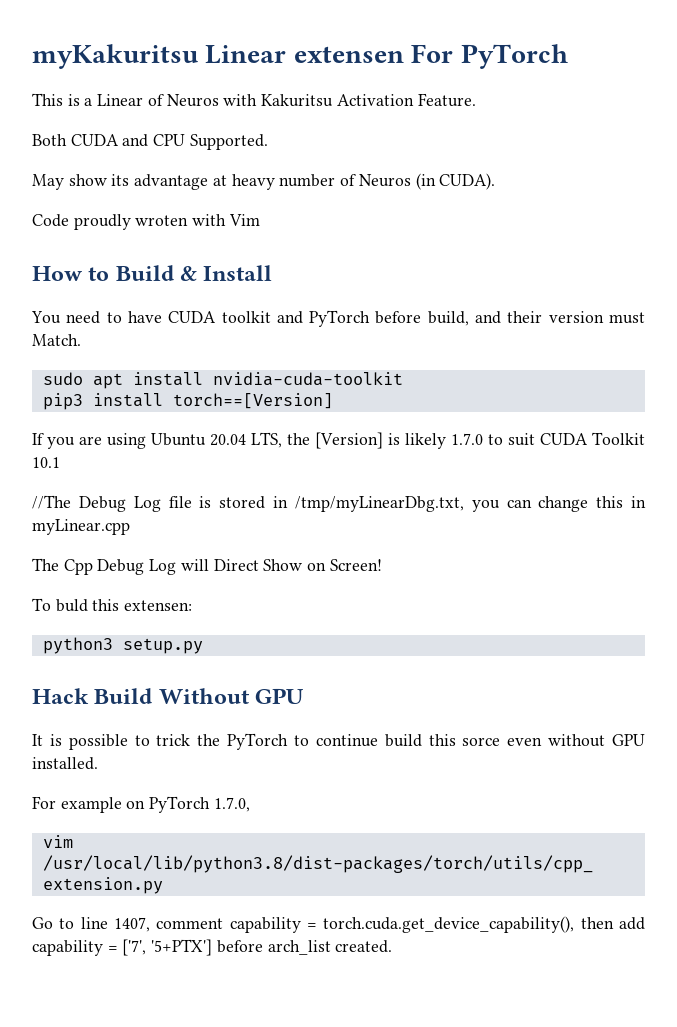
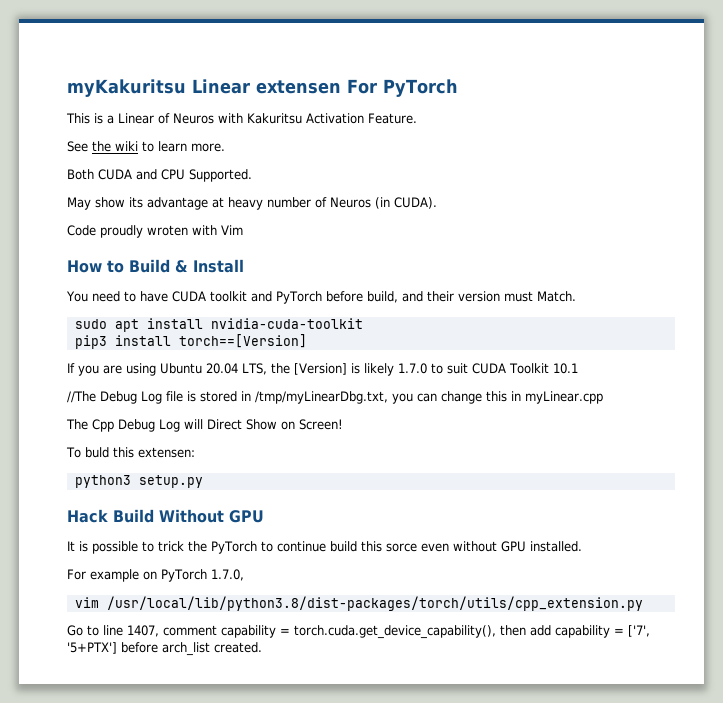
+ See the wiki to learn more.

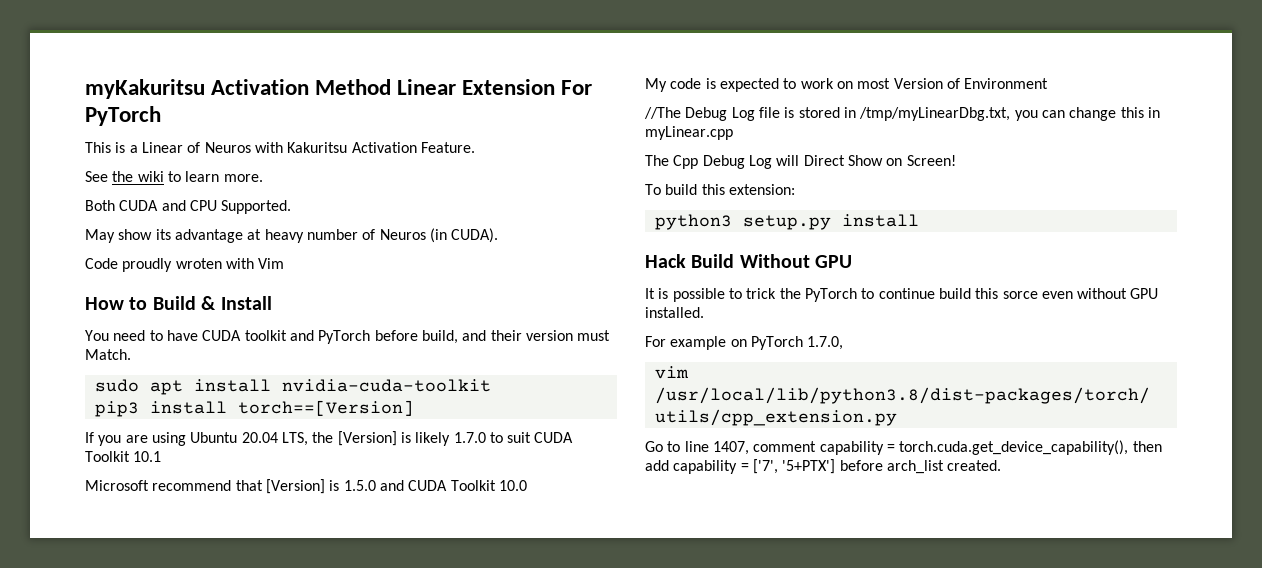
- myKakuritsu Linear extensen For PyTorch
+ myKakuritsu Activation Method Linear Extension For PyTorch
+ Microsoft recommend that [Version] is 1.5.0 and CUDA Toolkit 10.0
+ My code is expected to work on most Version of Environment
- To buld this extensen:
+ To build this extension:
- python3 setup.py
+ python3 setup.py install

